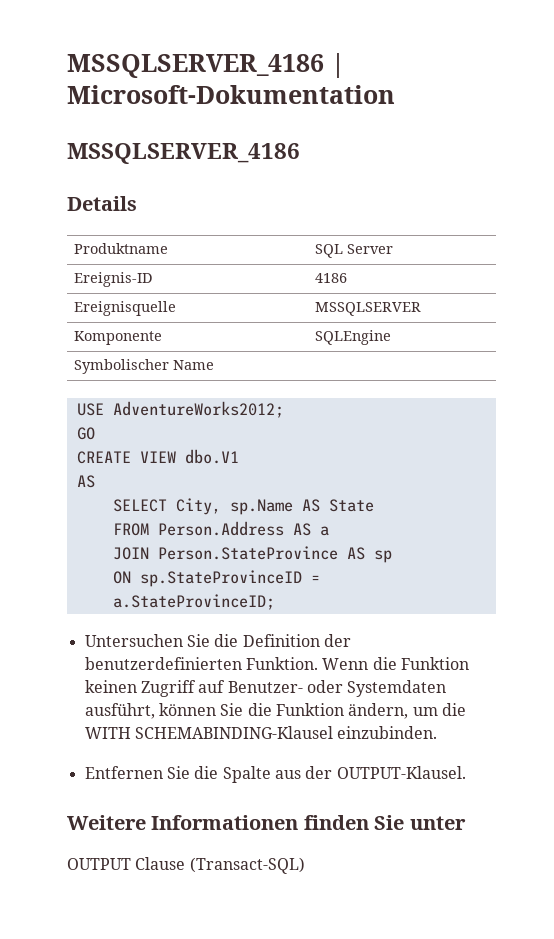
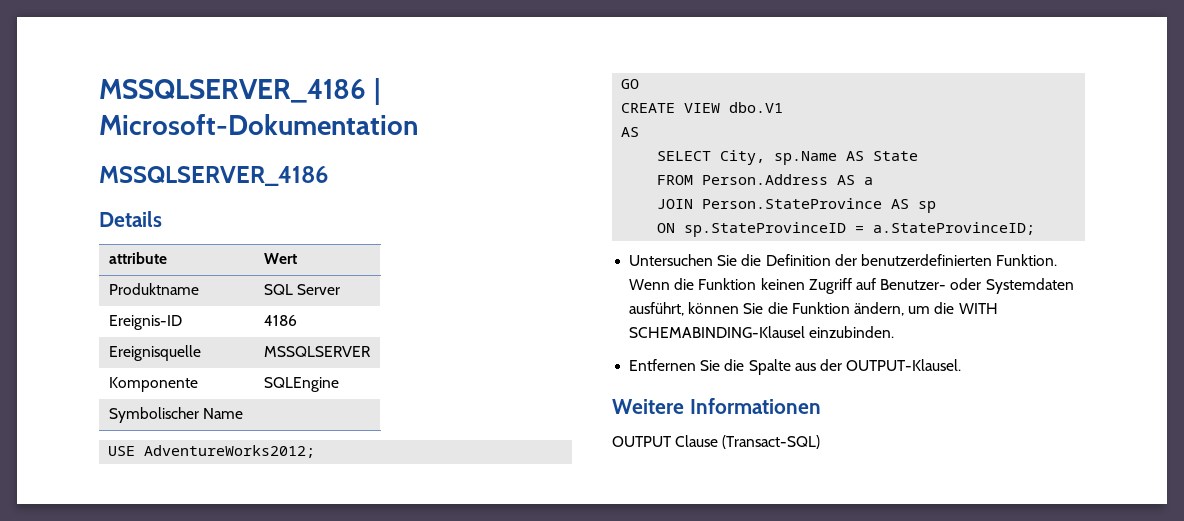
+ attribute | Wert
- Weitere Informationen finden Sie unter
+ Weitere Informationen

